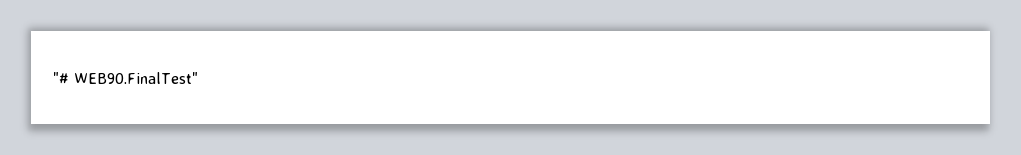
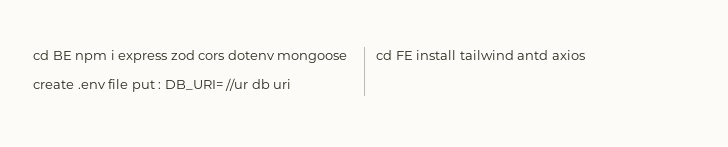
- "# WEB90.FinalTest"
+ cd BE npm i express zod cors dotenv mongoose
+ create .env file put : DB_URI= //ur db uri
+ cd FE install tailwind antd axios

